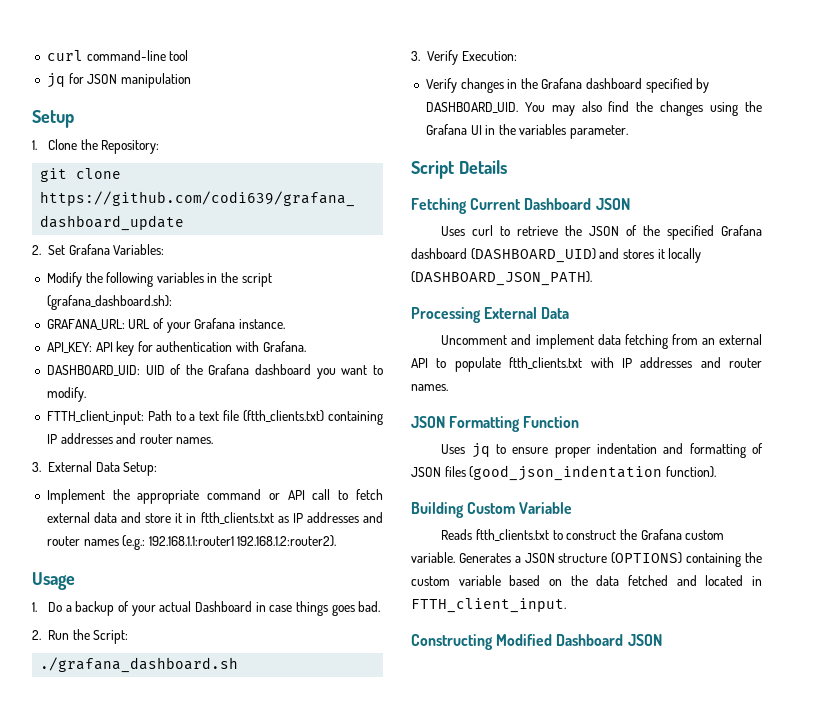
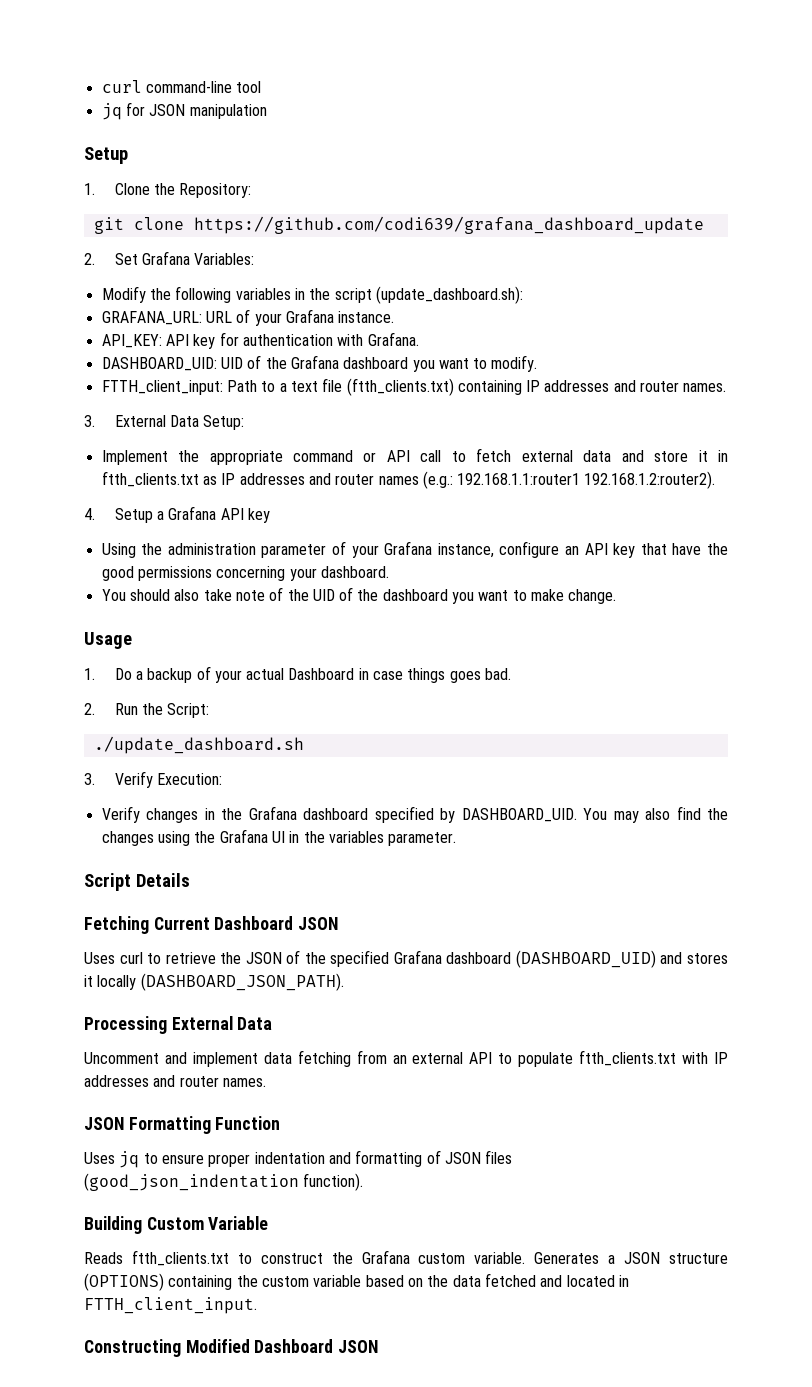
- Modify the following variables in the script (grafana_dashboard.sh):
+ Modify the following variables in the script (update_dashboard.sh):
+ 4. Setup a Grafana API key
+ Using the administration parameter of your Grafana instance, configure an API key that have the good permissions concerning your dashboard.
+ You should also take note of the UID of the dashboard you want to make change.
- ./grafana_dashboard.sh
+ ./update_dashboard.sh

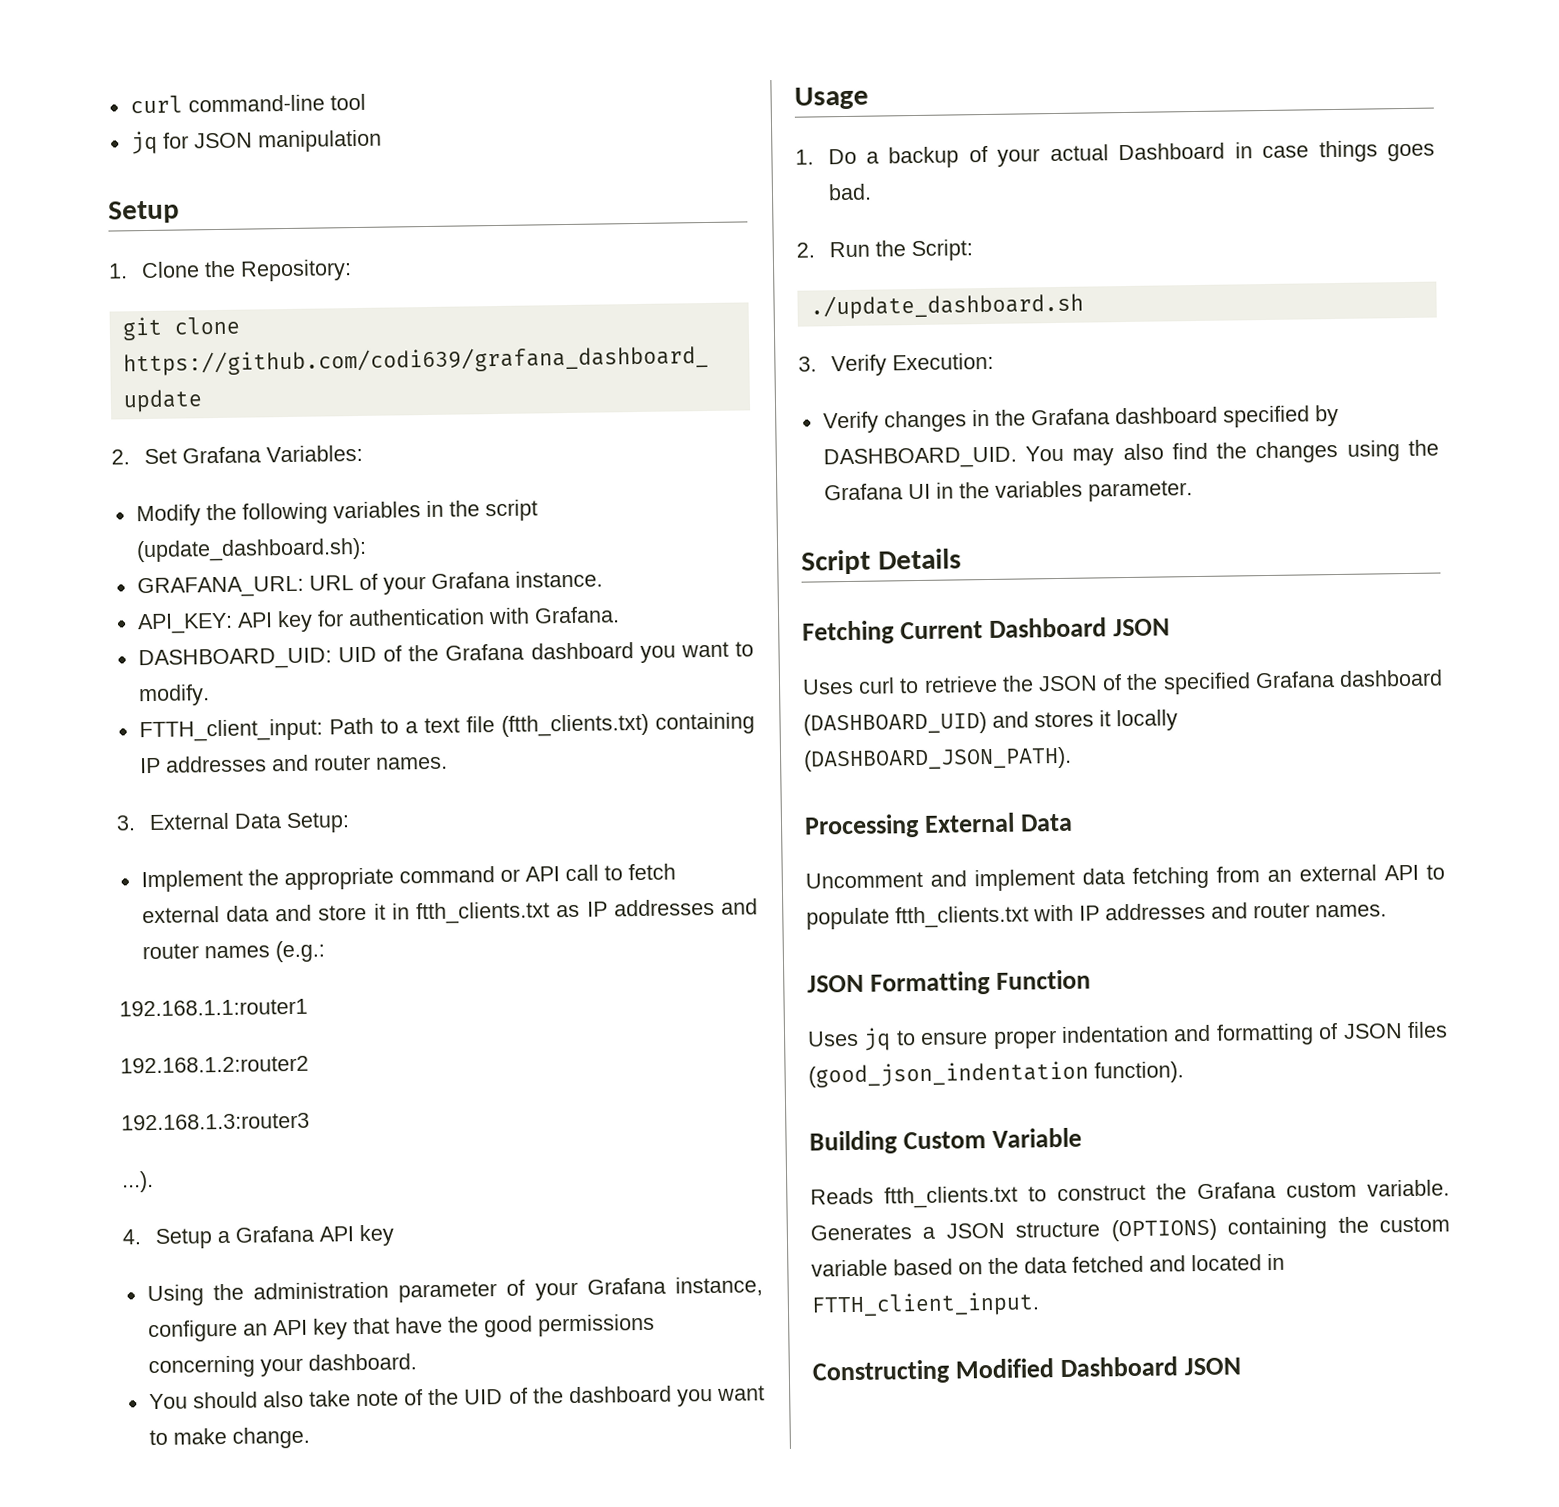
- Implement the appropriate command or API call to fetch external data and store it in ftth_clients.txt as IP addresses and router names (e.g.: 192.168.1.1:router1 192.168.1.2:router2).
+ Implement the appropriate command or API call to fetch external data and store it in ftth_clients.txt as IP addresses and router names (e.g.:
+ 192.168.1.1:router1
+ 192.168.1.2:router2
+ 192.168.1.3:router3
+ ...).

